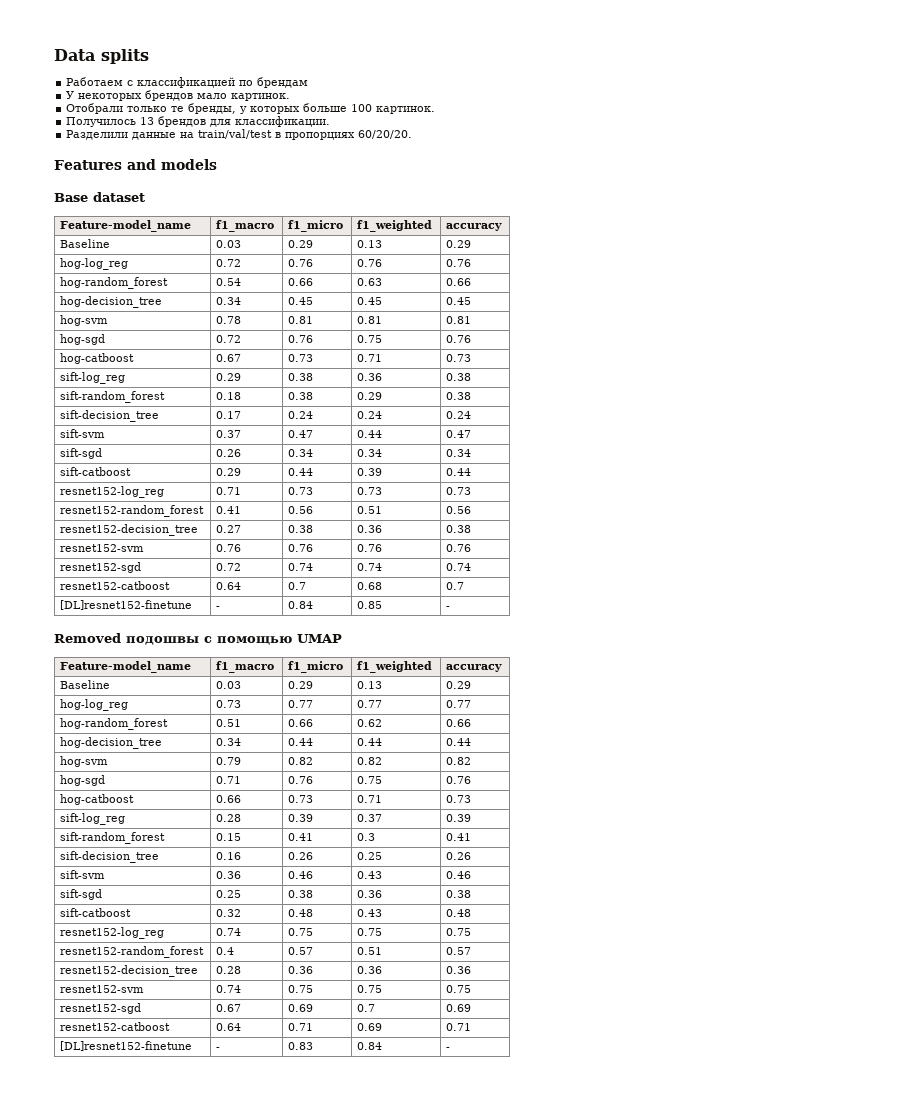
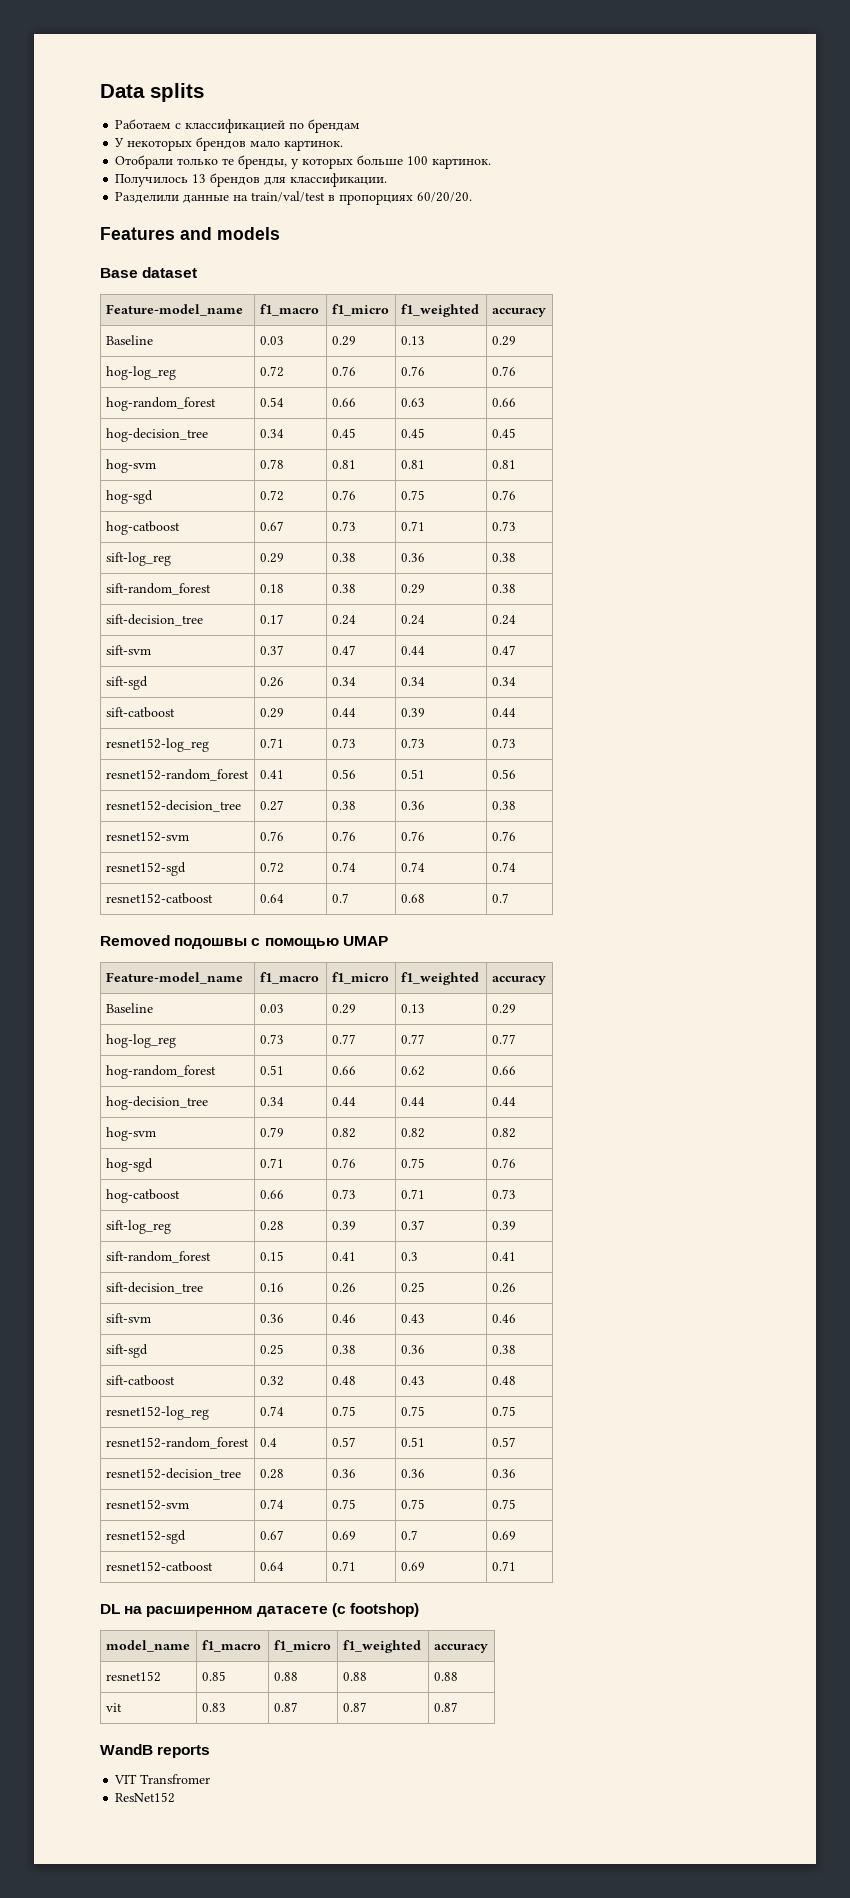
- [DL]resnet152-finetune | - | 0.84 | 0.85 | -
- [DL]resnet152-finetune | - | 0.83 | 0.84 | -
+ DL на расширенном датасете (с footshop)
+ model_name | f1_macro | f1_micro | f1_weighted | accuracy
+ resnet152 | 0.85 | 0.88 | 0.88 | 0.88
+ vit | 0.83 | 0.87 | 0.87 | 0.87
+ WandB reports
+ VIT Transfromer
+ ResNet152

